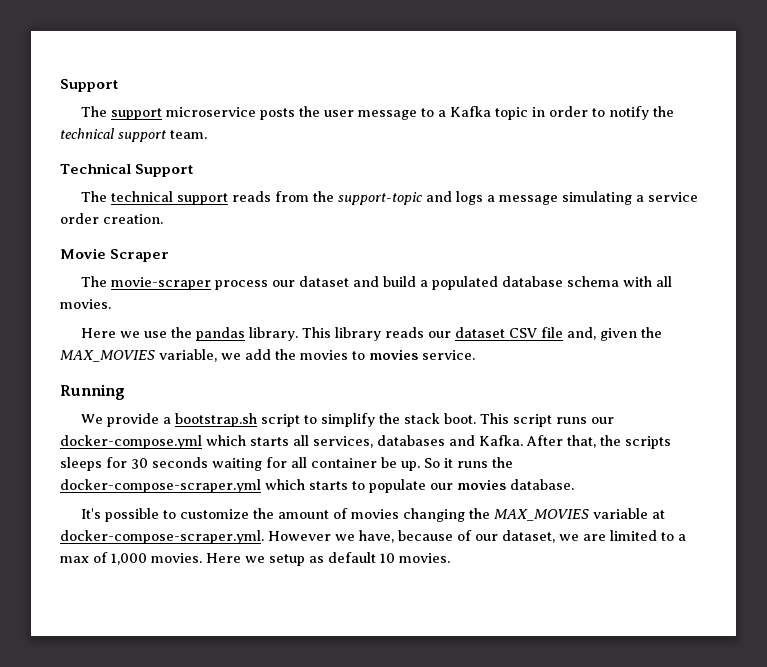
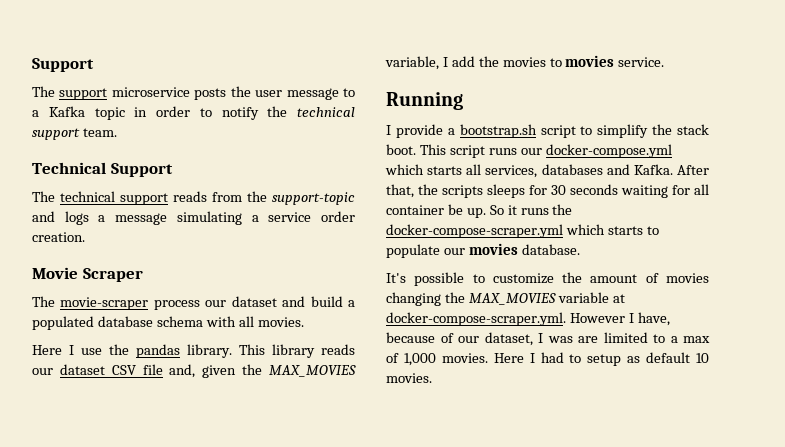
- Here we use the pandas library.
+ Here I use the pandas library.
- This library reads our dataset CSV file and, given the MAX_MOVIES variable, we add the movies to movies service.
+ This library reads our dataset CSV file and, given the MAX_MOVIES variable, I add the movies to movies service.
- We provide a bootstrap.sh script to simplify the stack boot.
+ I provide a bootstrap.sh script to simplify the stack boot.
- It's possible to customize the amount of movies changing the MAX_MOVIES variable at docker-compose-scraper.yml. However we have, because of our dataset, we are limited to a max of 1,000 movies.
+ It's possible to customize the amount of movies changing the MAX_MOVIES variable at docker-compose-scraper.yml. However I have, because of our dataset, I was are limited to a max of 1,000 movies.
- Here we setup as default 10 movies.
+ Here I had to setup as default 10 movies.

